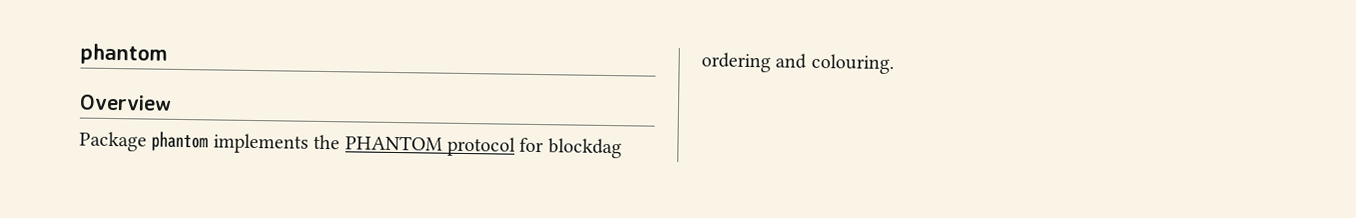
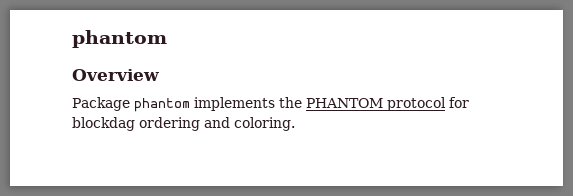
- Package phantom implements the PHANTOM protocol for blockdag ordering and colouring.
+ Package phantom implements the PHANTOM protocol for blockdag ordering and coloring.

